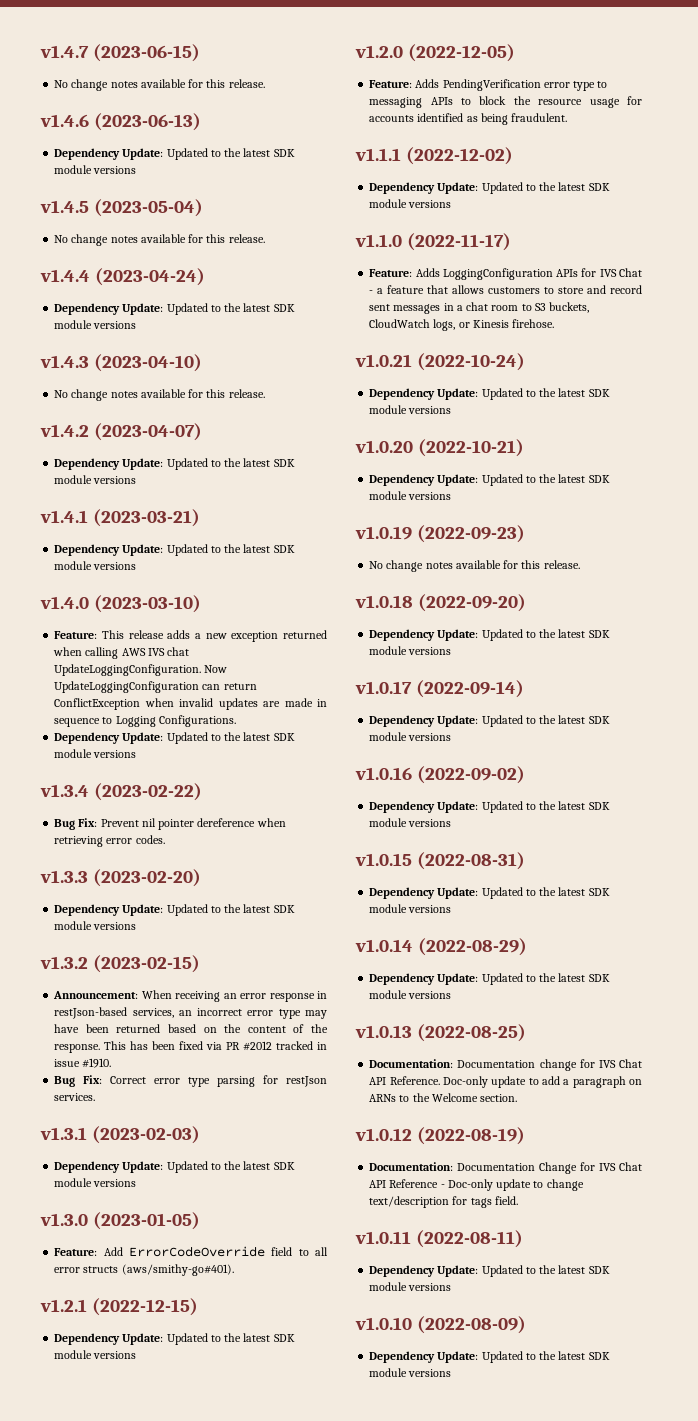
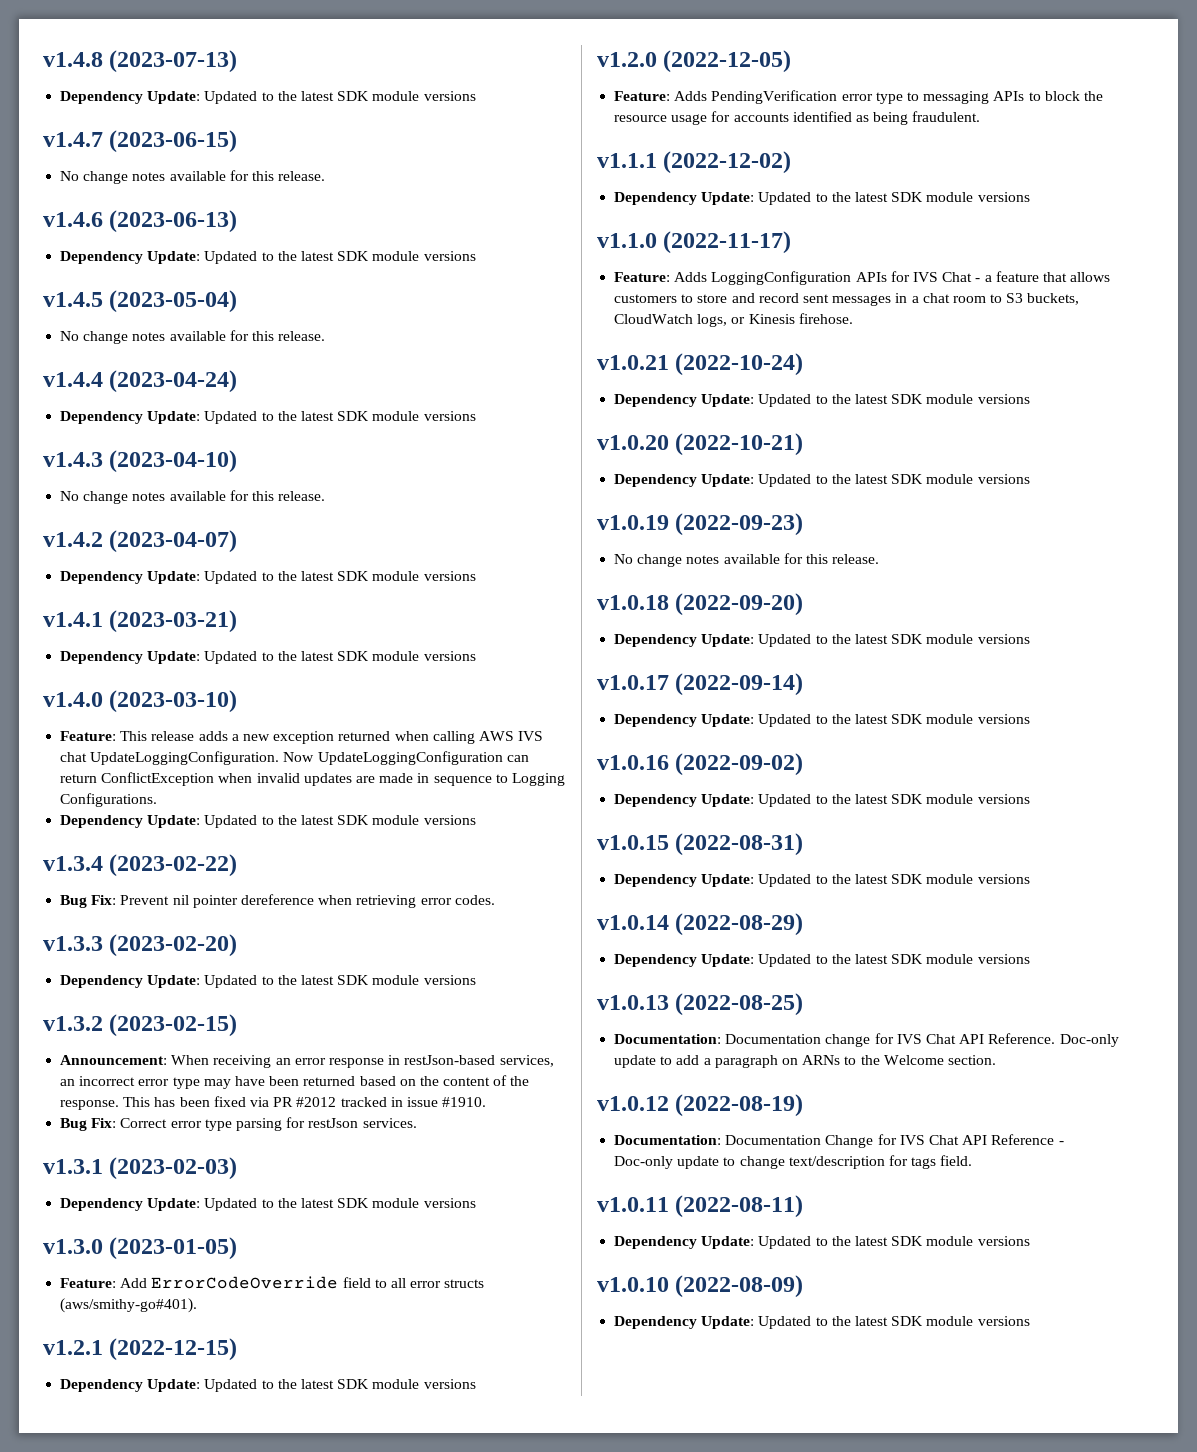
+ v1.4.8 (2023-07-13)
+ Dependency Update: Updated to the latest SDK module versions

